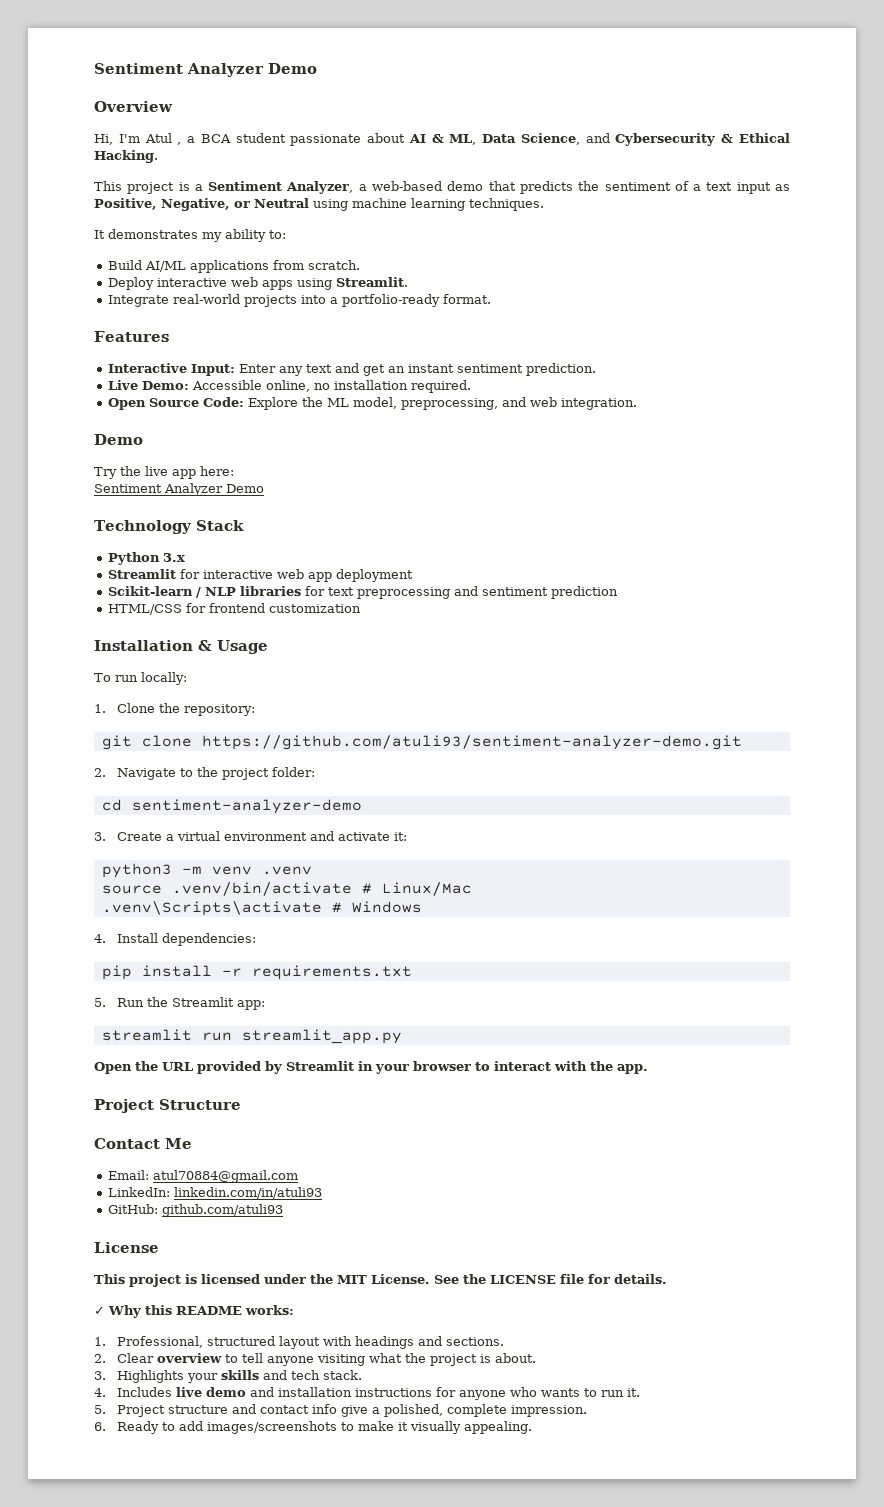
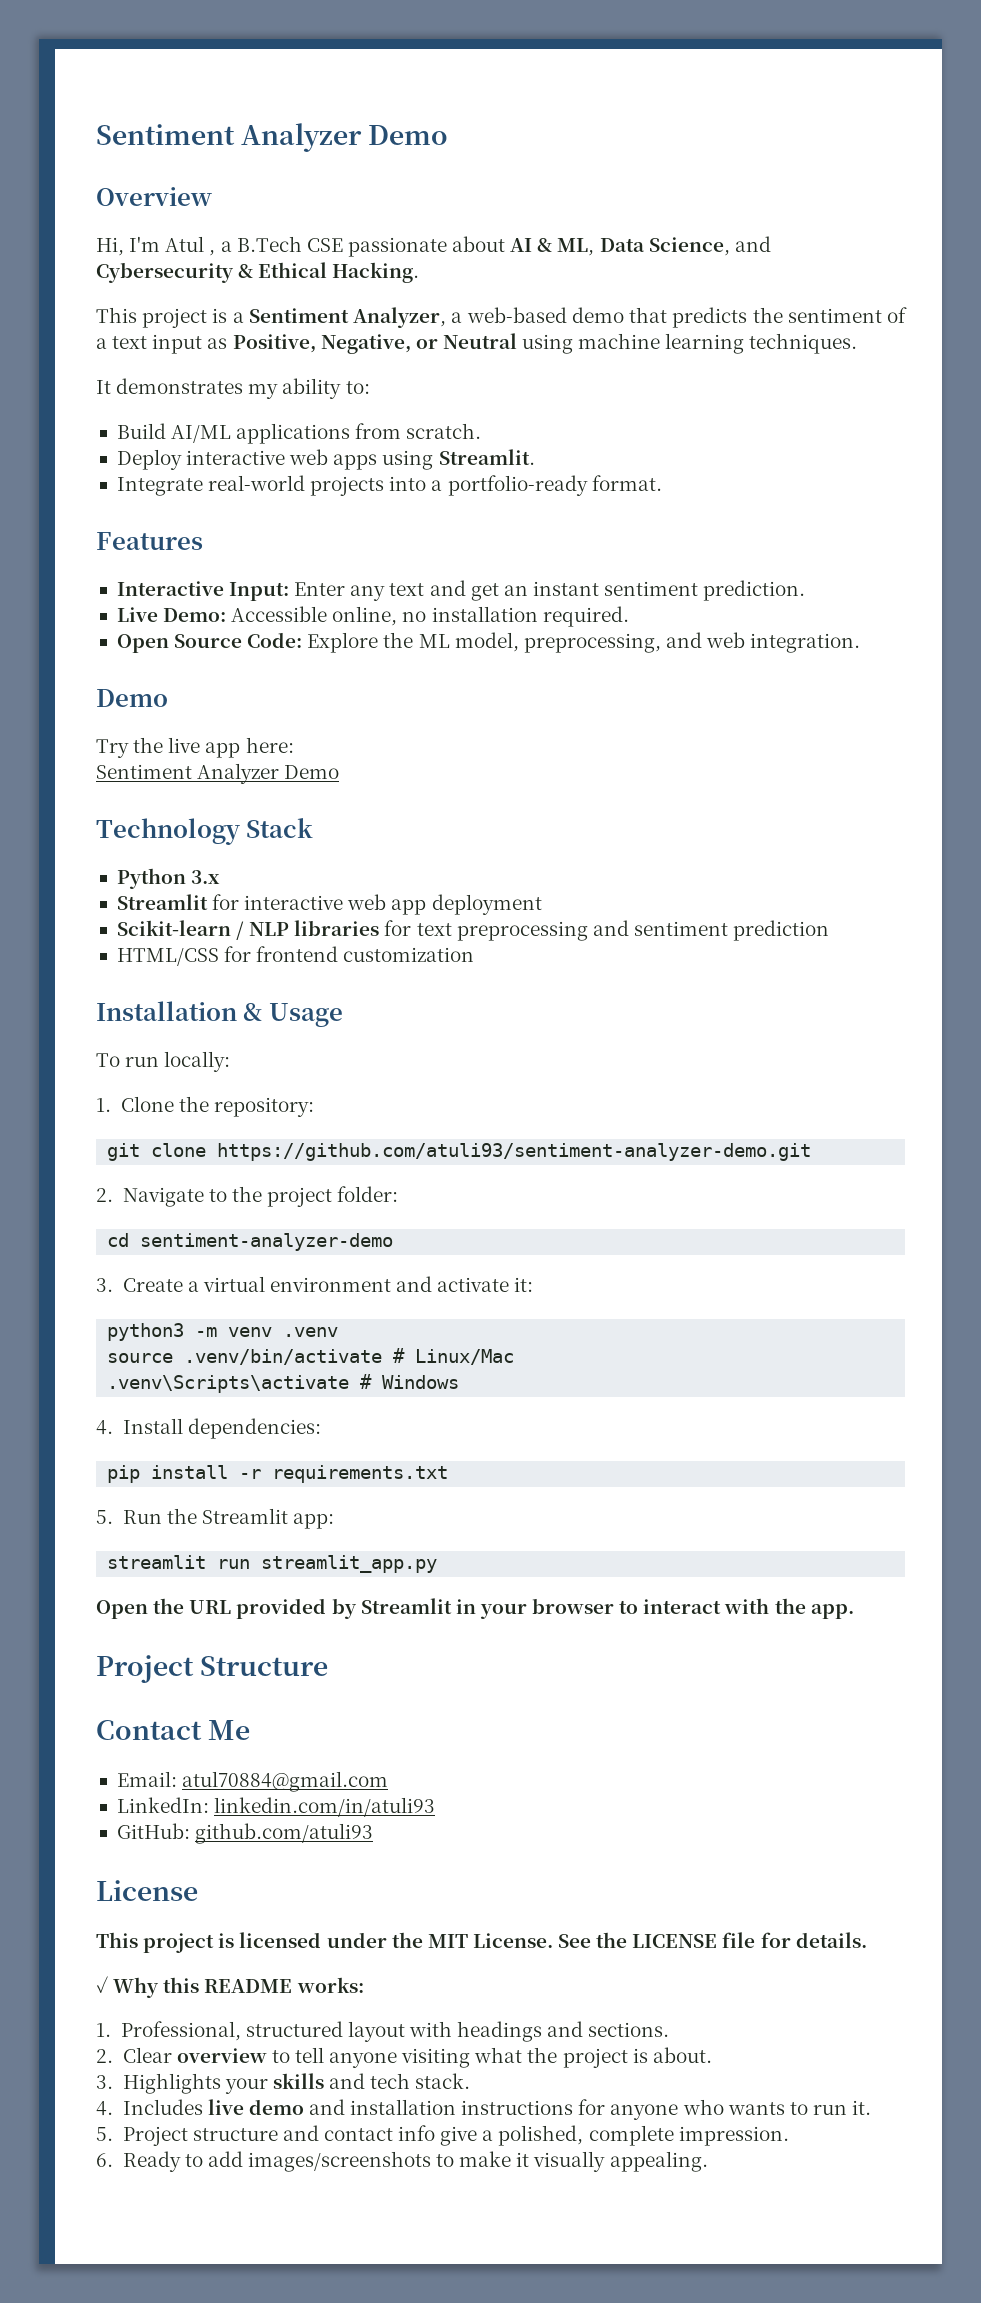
- Hi, I'm Atul , a BCA student passionate about AI & ML, Data Science, and Cybersecurity & Ethical Hacking.
+ Hi, I'm Atul , a B.Tech CSE passionate about AI & ML, Data Science, and Cybersecurity & Ethical Hacking.

